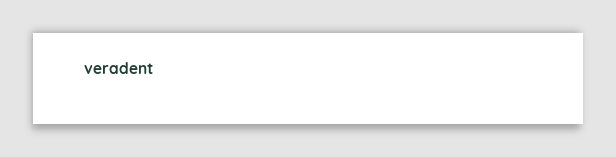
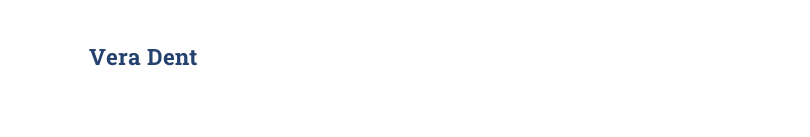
- veradent
+ Vera Dent

